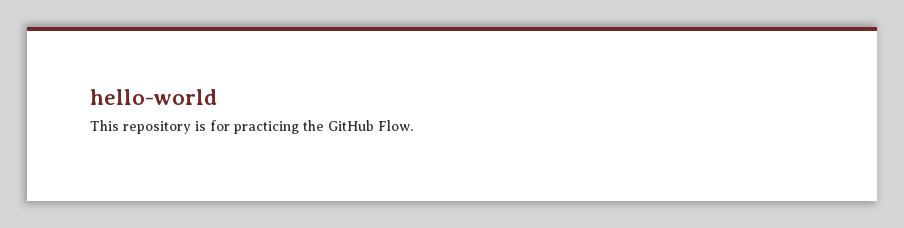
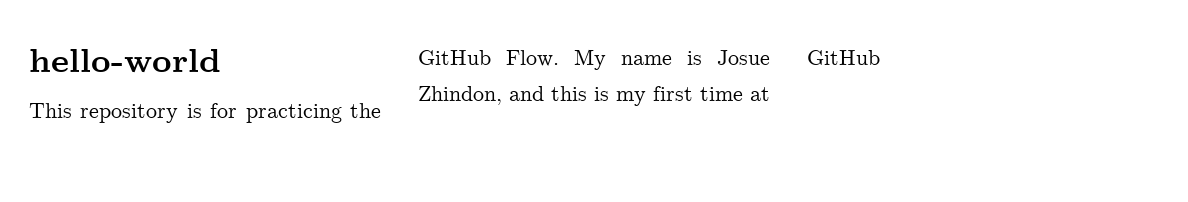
+ My name is Josue Zhindon, and this is my first time at GitHub

